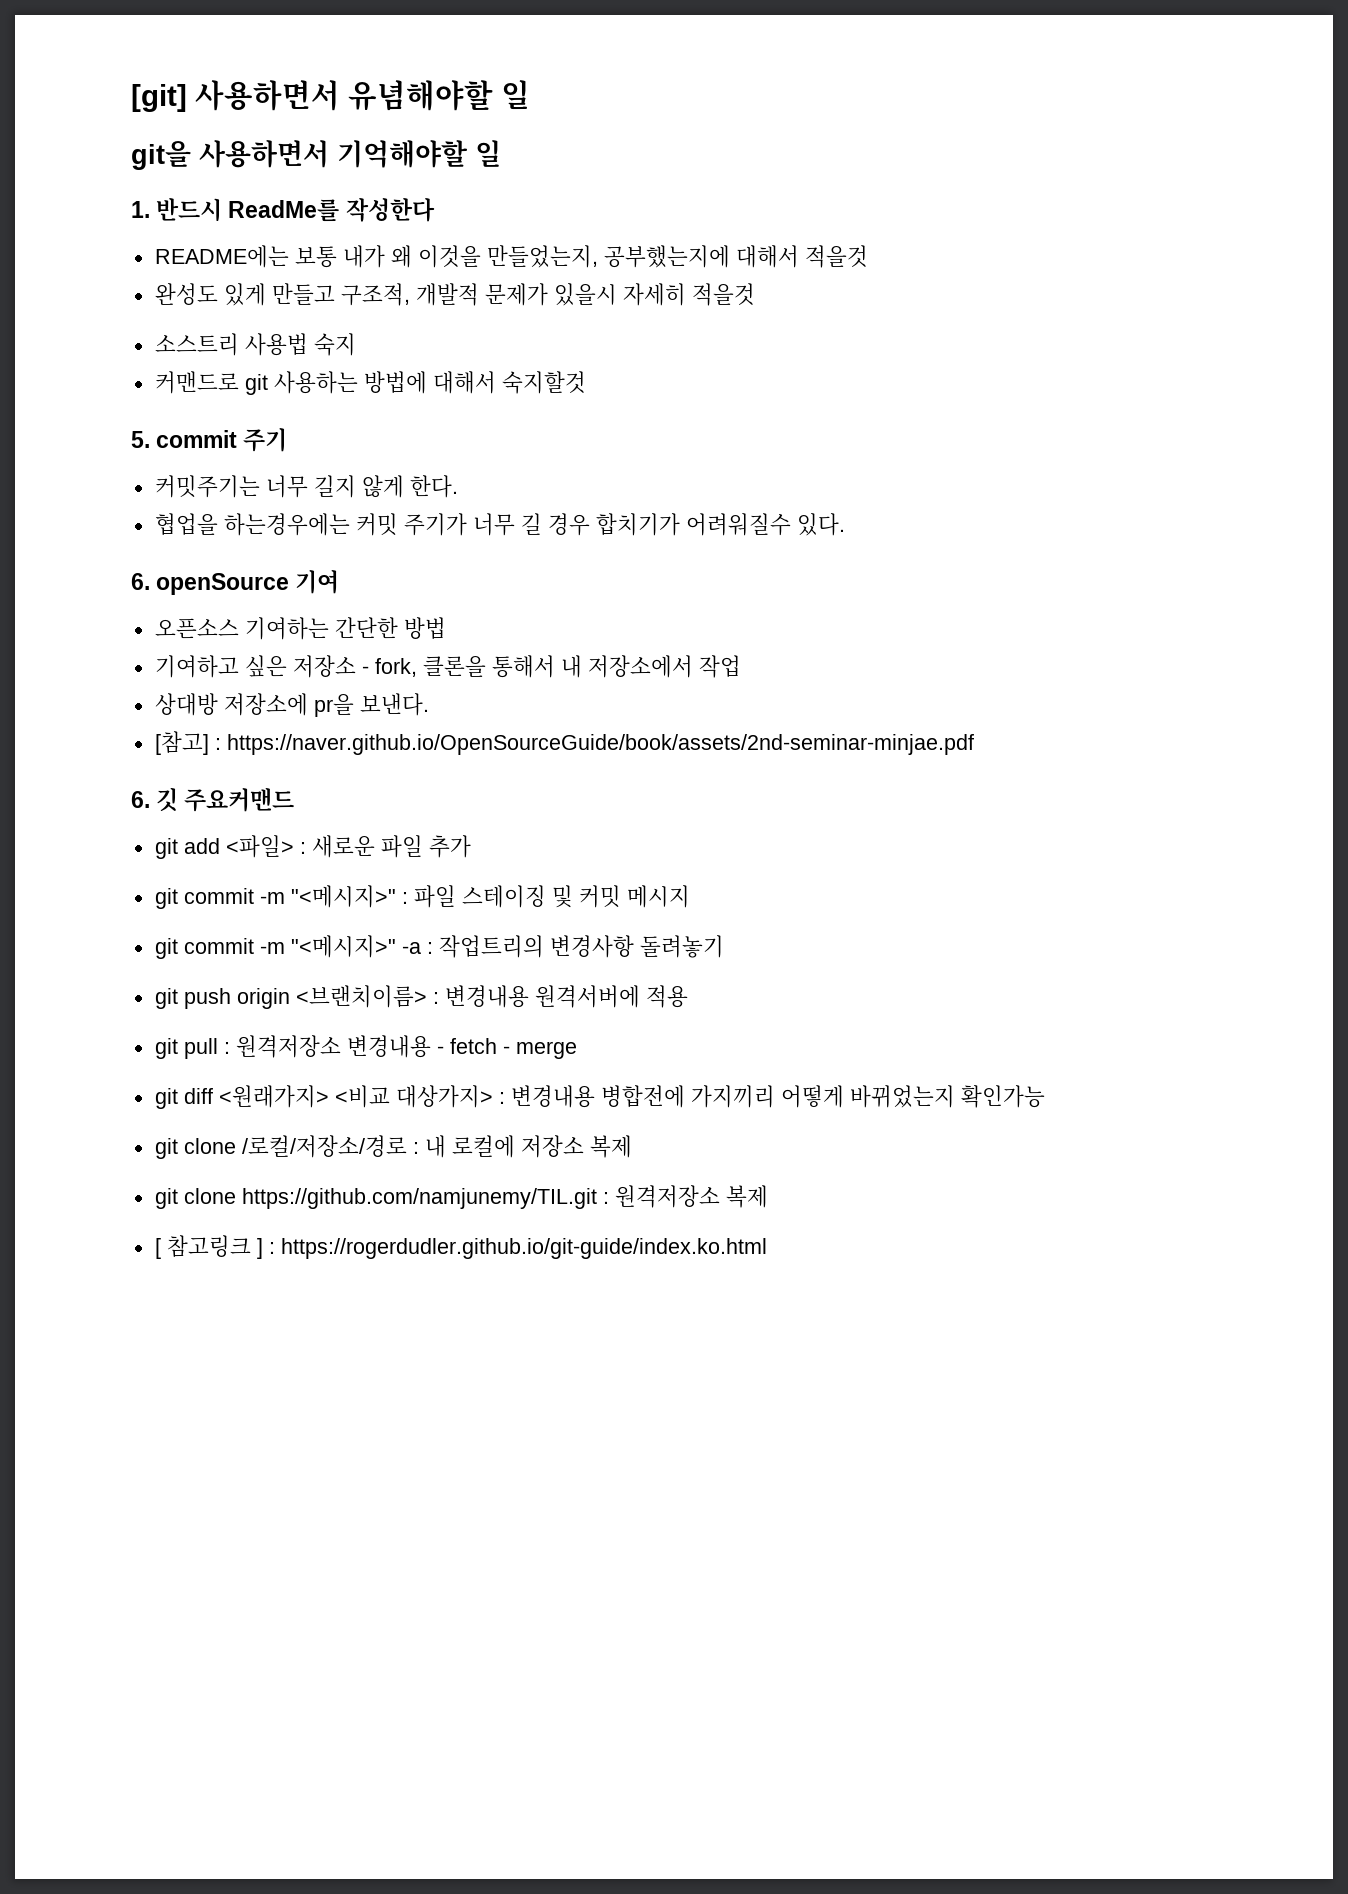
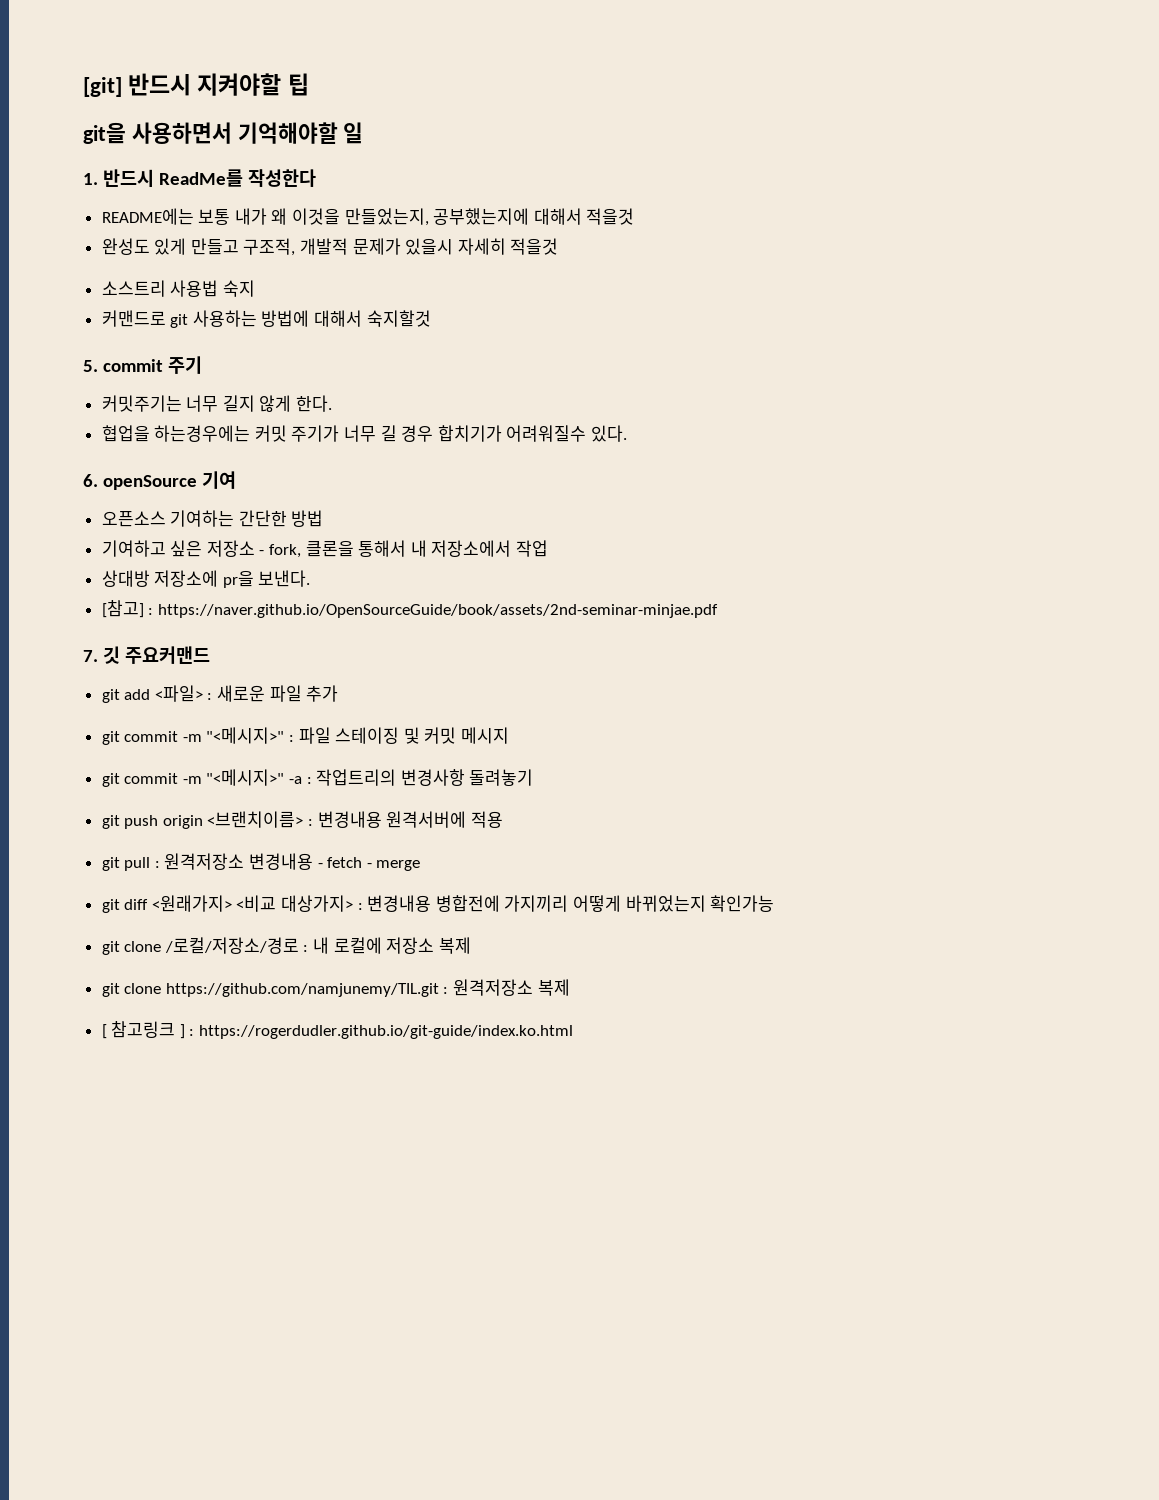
- [git] 사용하면서 유념해야할 일
+ [git] 반드시 지켜야할 팁
- 6. 깃 주요커맨드
+ 7. 깃 주요커맨드

